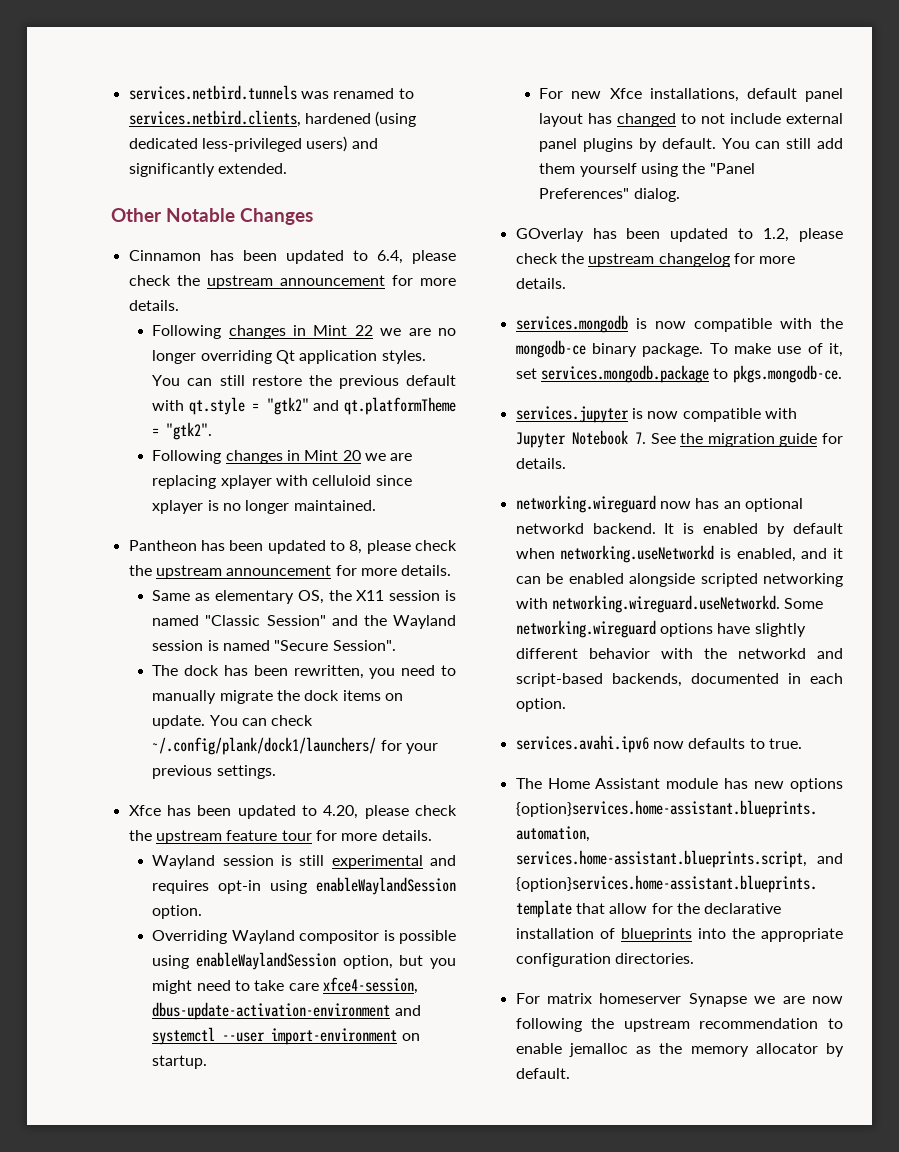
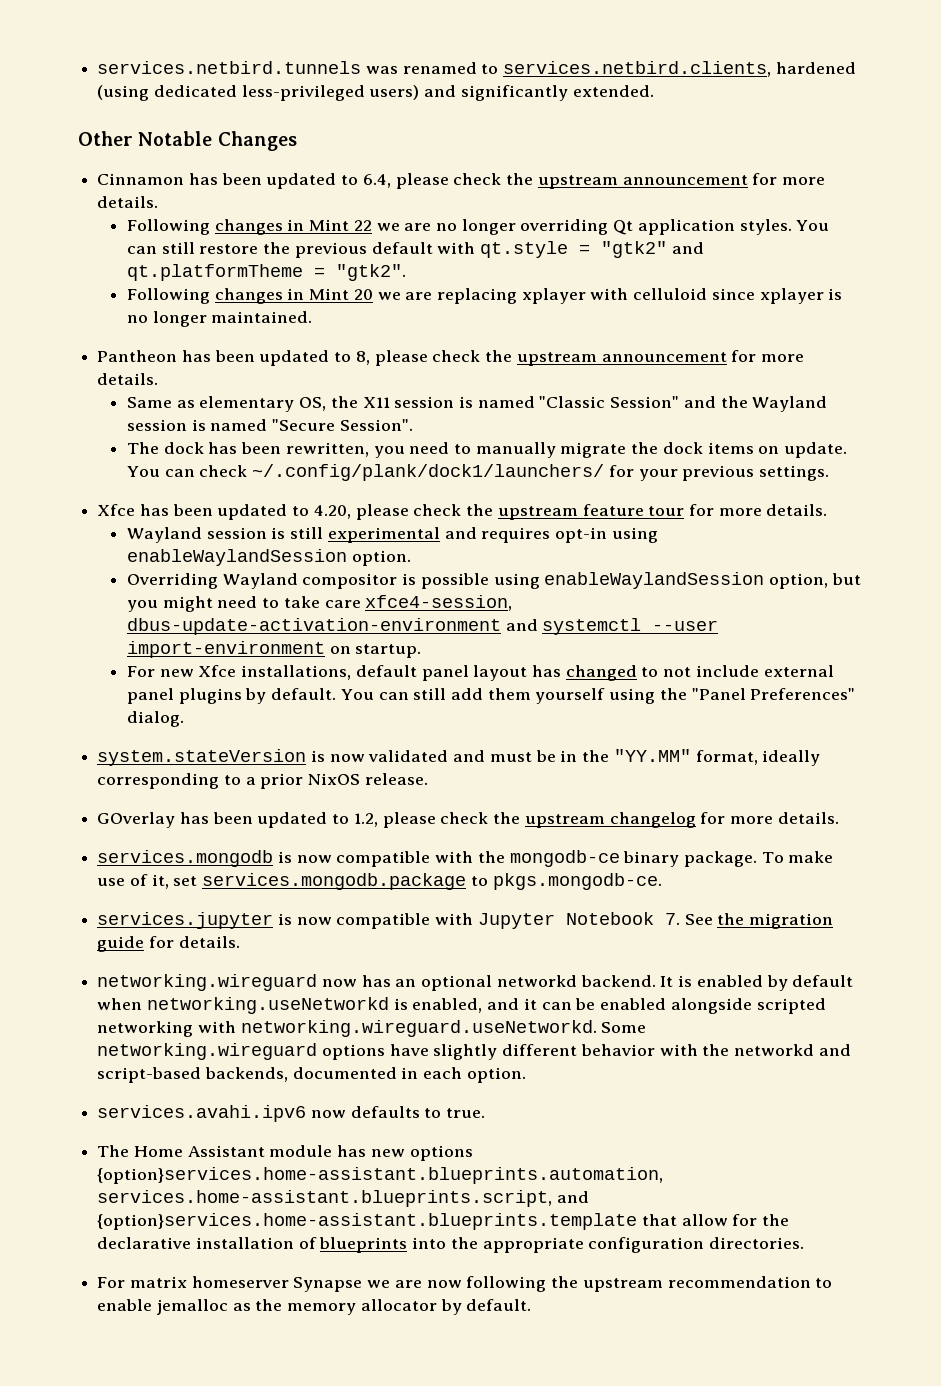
+ system.stateVersion is now validated and must be in the "YY.MM" format, ideally corresponding to a prior NixOS release.

